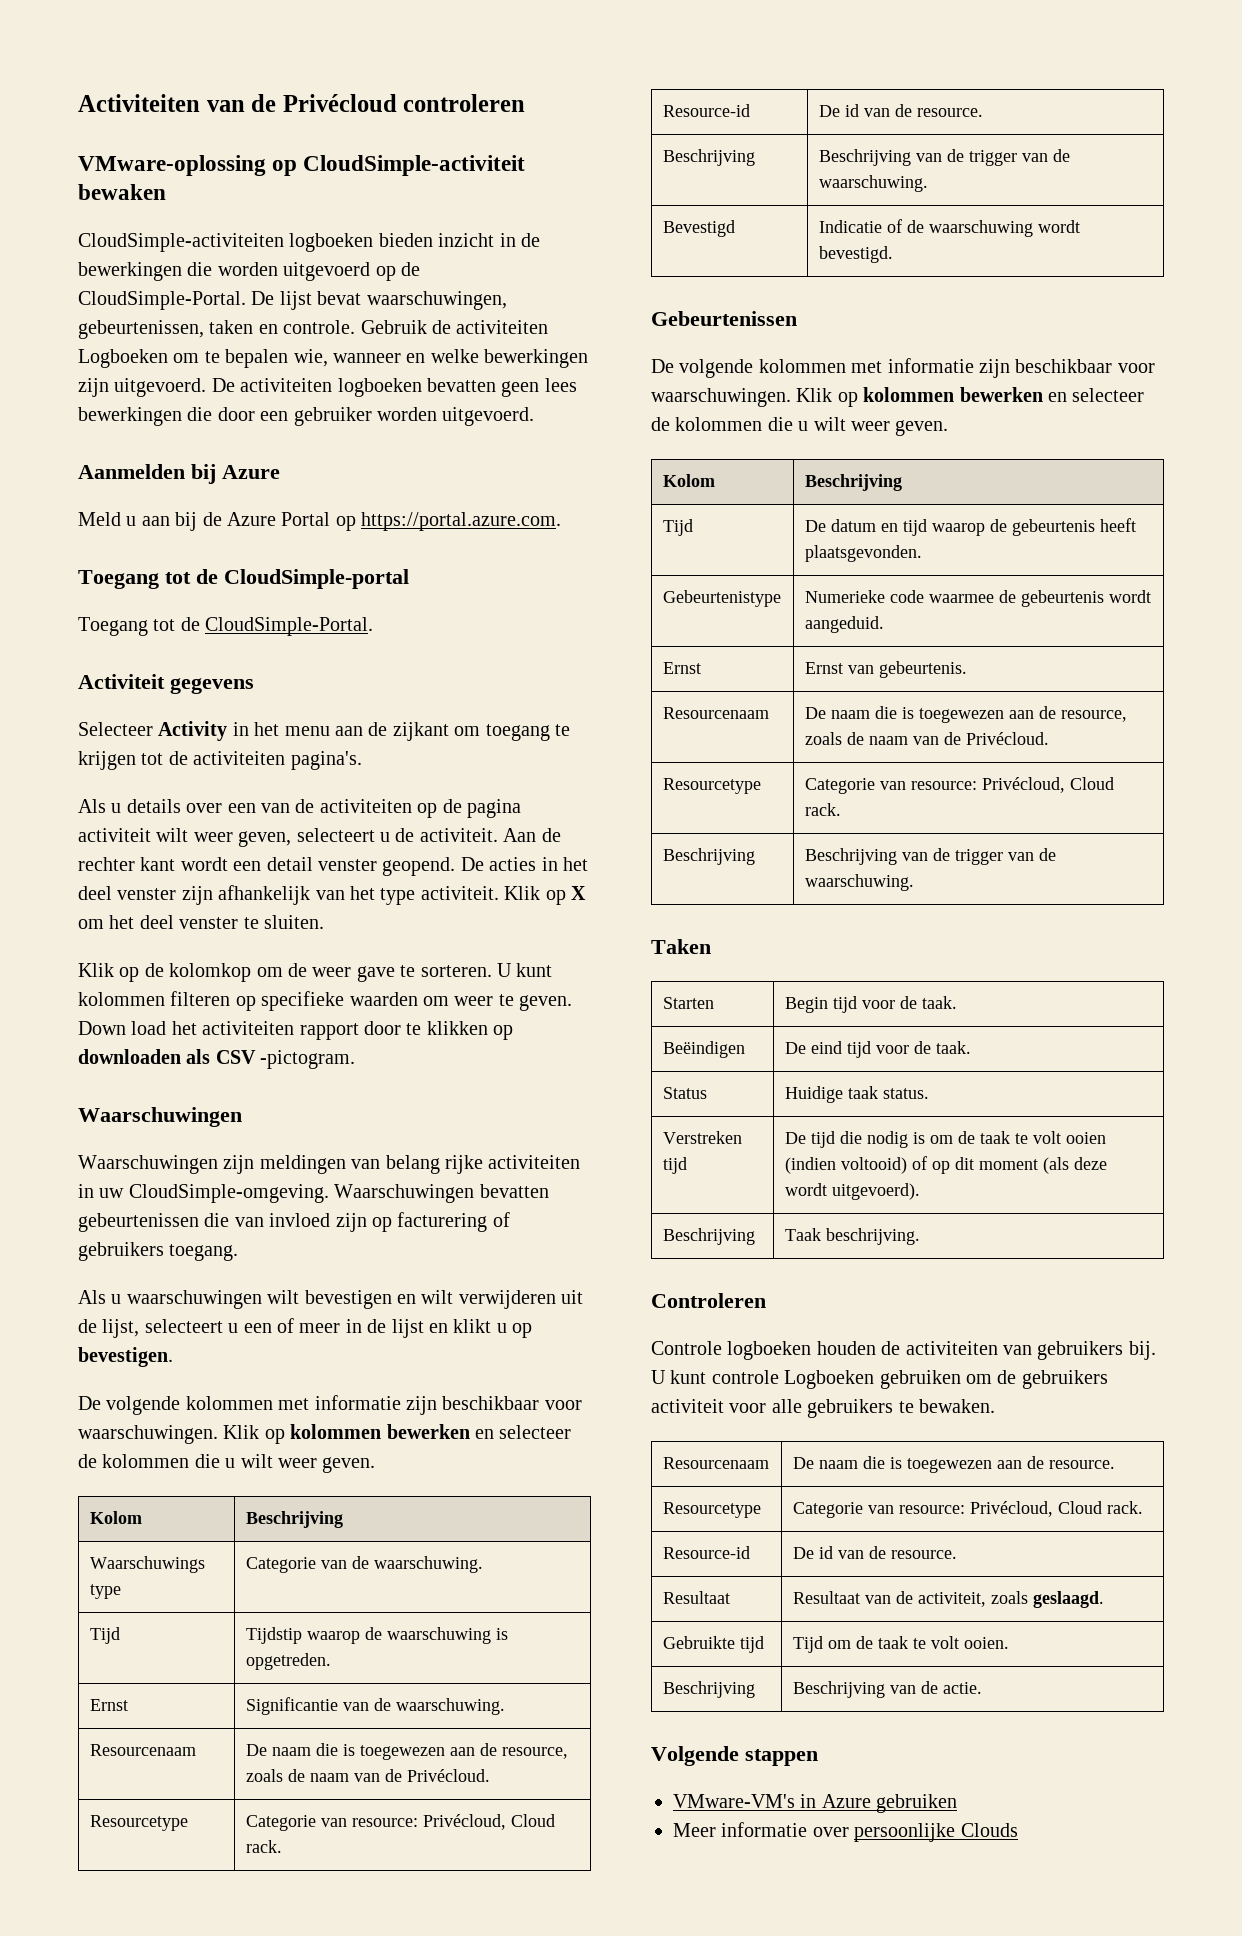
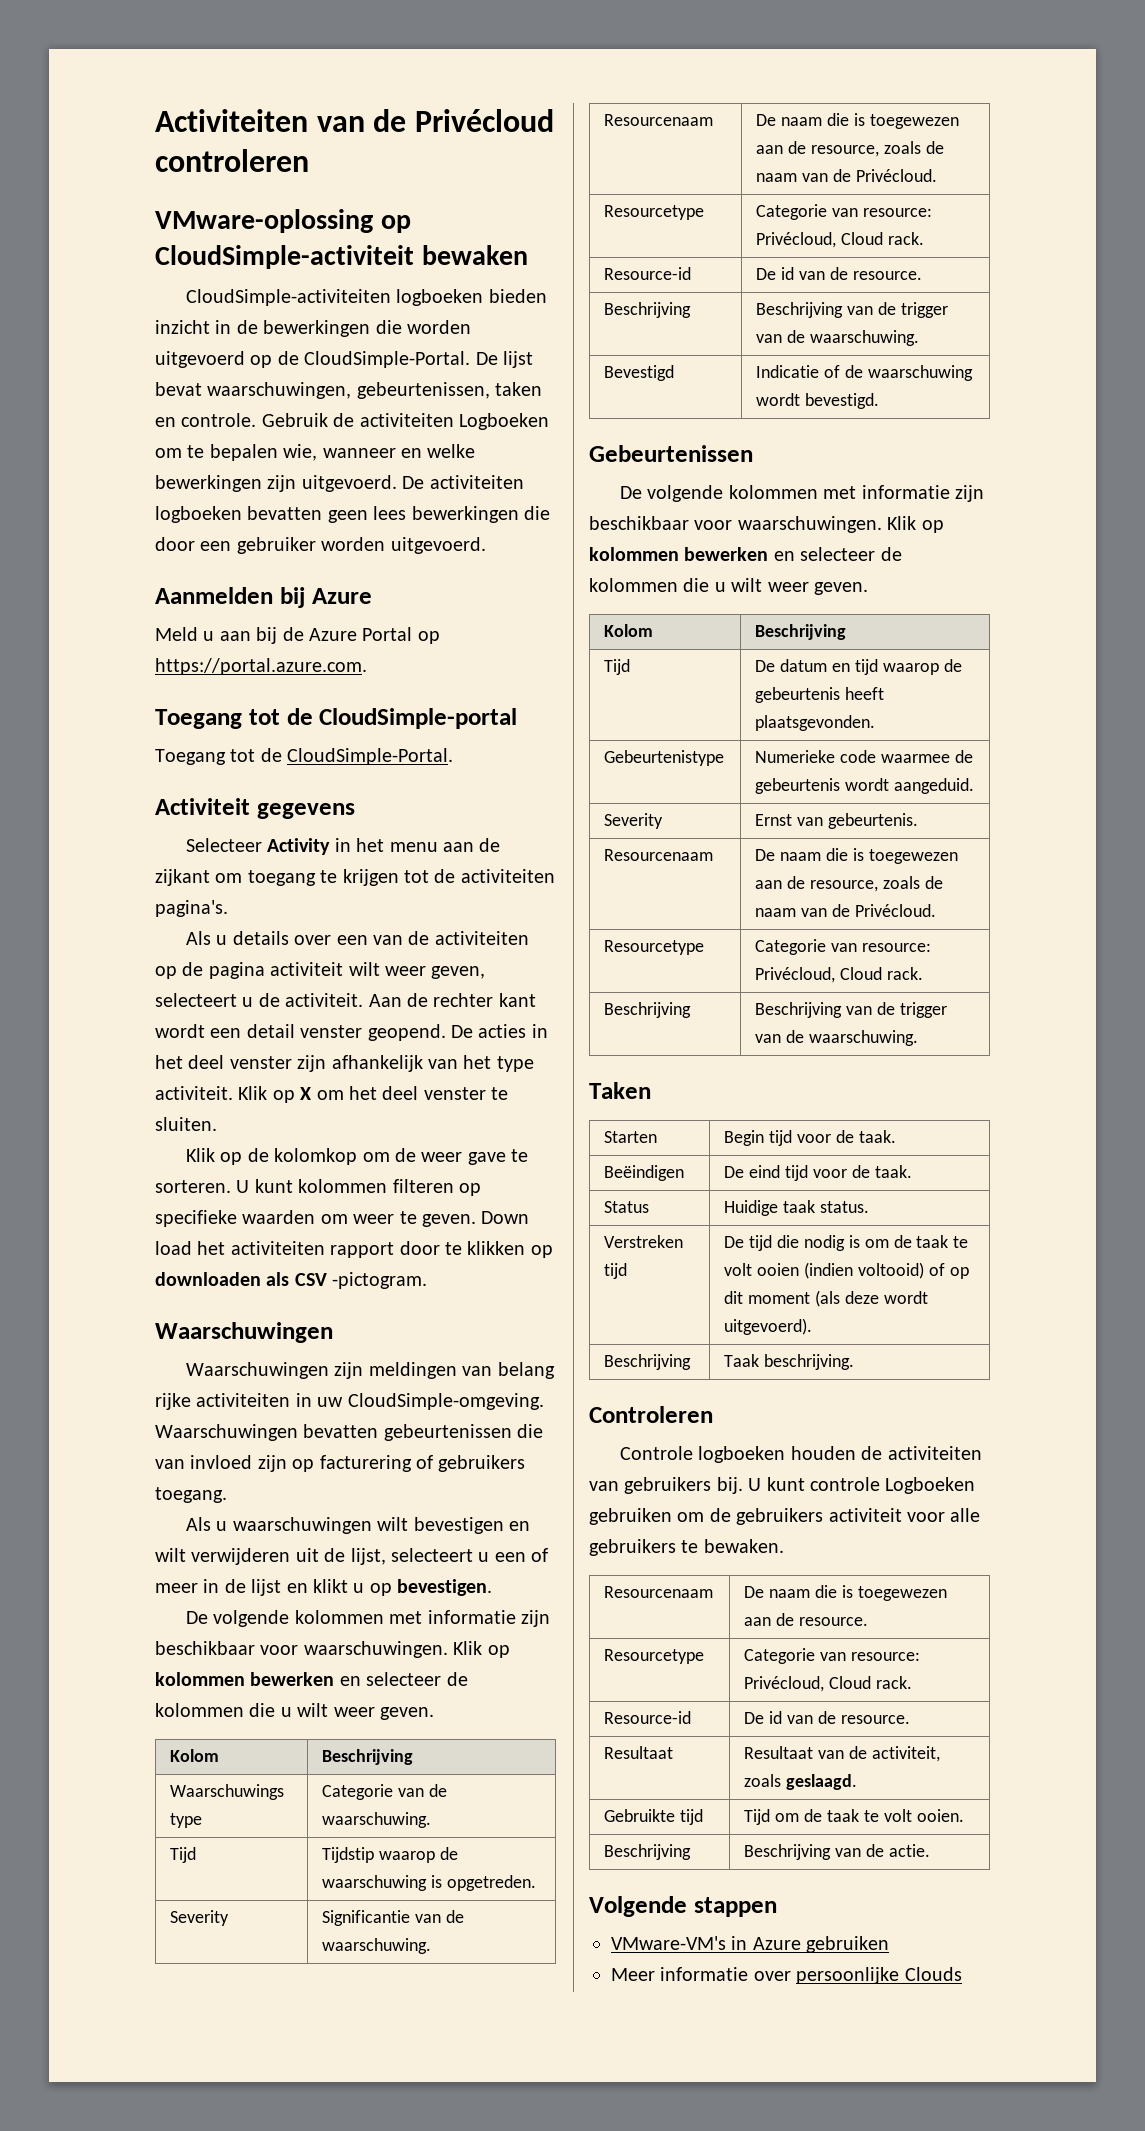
- Ernst | Significantie van de waarschuwing.
+ Severity | Significantie van de waarschuwing.
- Ernst | Ernst van gebeurtenis.
+ Severity | Ernst van gebeurtenis.

